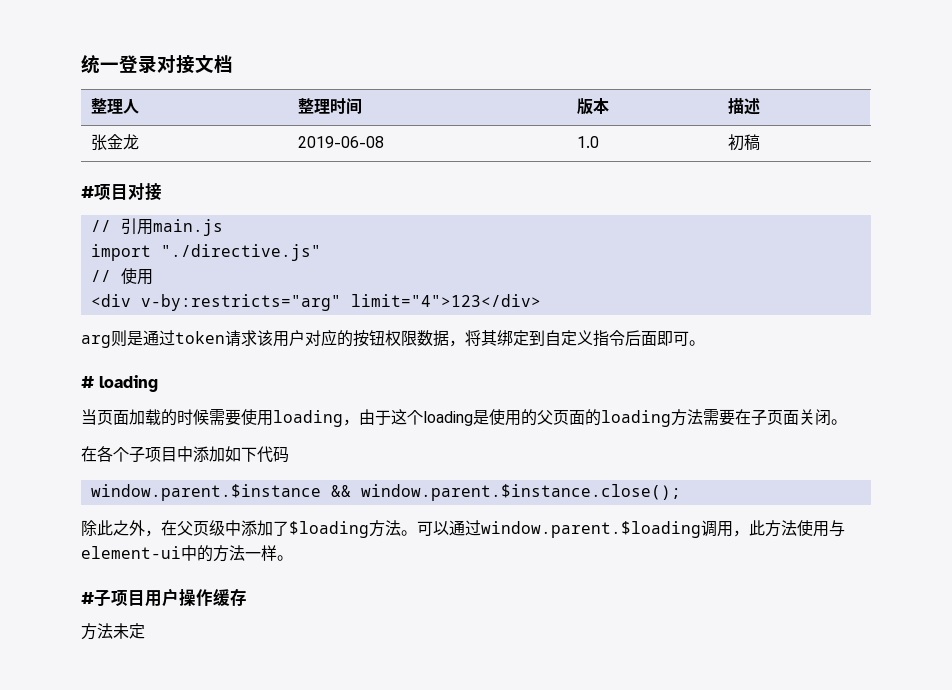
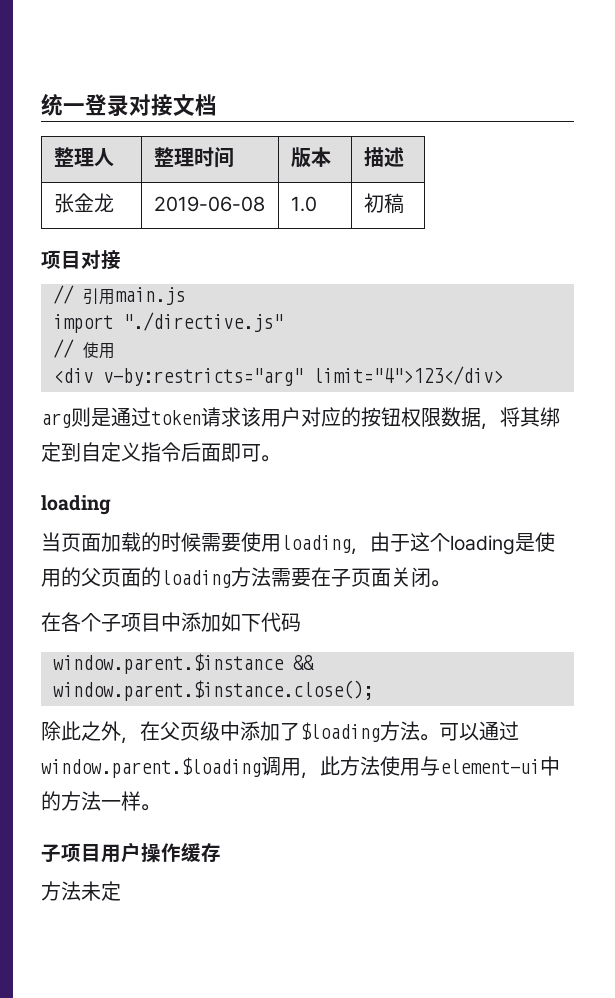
- #项目对接
+ 项目对接
  arg则是通过token请求该用户对应的按钮权限数据，将其绑定到自定义指令后面即可。
- # loading
+ loading
- #子项目用户操作缓存
+ 子项目用户操作缓存

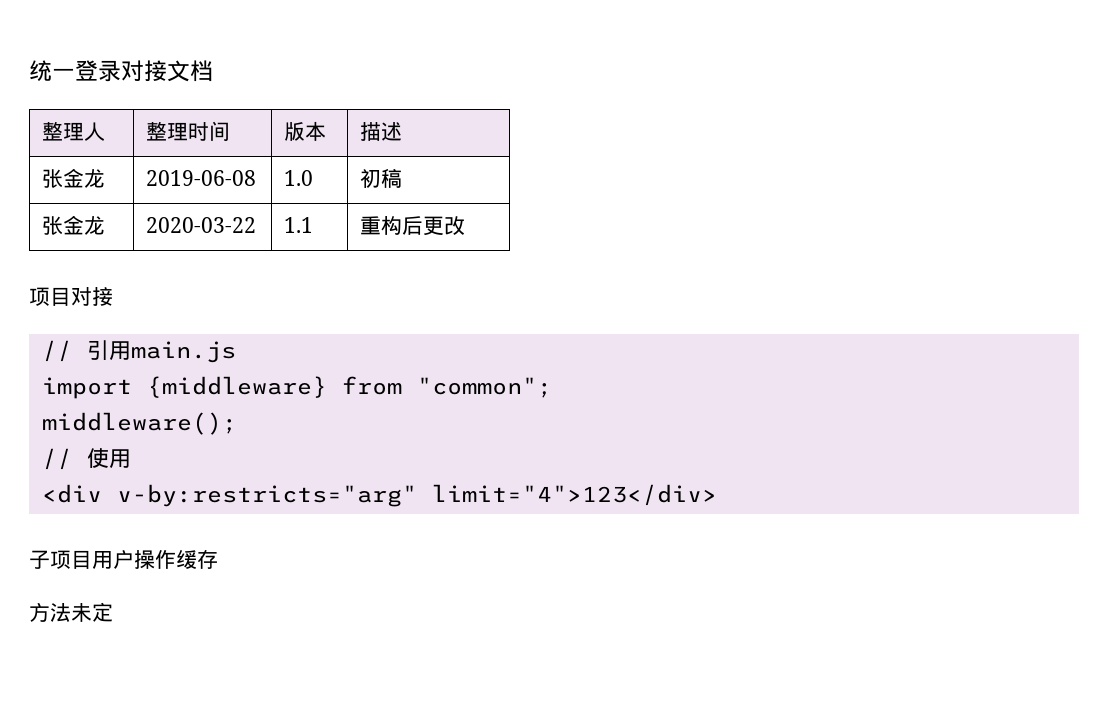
+ 张金龙 | 2020-03-22 | 1.1 | 重构后更改
- import "./directive.js"
+ import {middleware} from "common";
+ middleware();
- arg则是通过token请求该用户对应的按钮权限数据，将其绑定到自定义指令后面即可。
- loading
- 当页面加载的时候需要使用loading，由于这个loading是使用的父页面的loading方法需要在子页面关闭。
- 在各个子项目中添加如下代码
- window.parent.$instance && window.parent.$instance.close();
- 除此之外，在父页级中添加了$loading方法。可以通过window.parent.$loading调用，此方法使用与element-ui中的方法一样。

